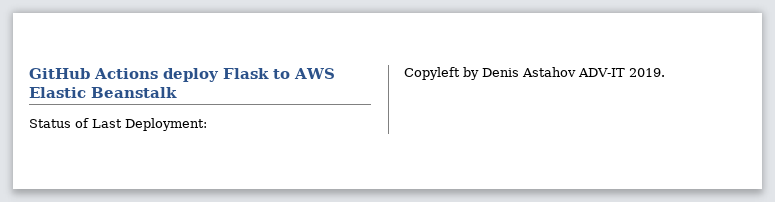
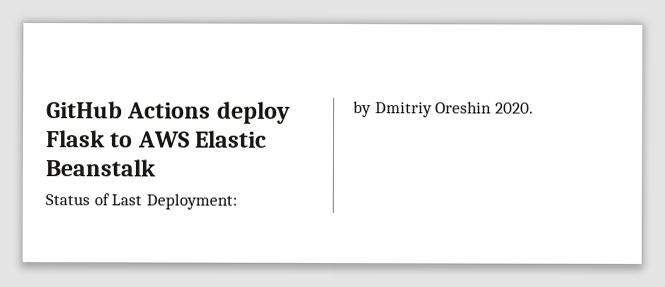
- Copyleft by Denis Astahov ADV-IT 2019.
+ by Dmitriy Oreshin 2020.

